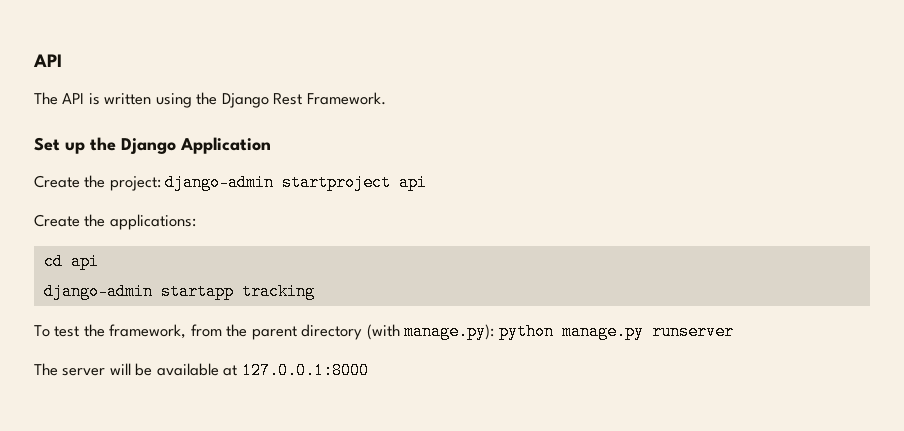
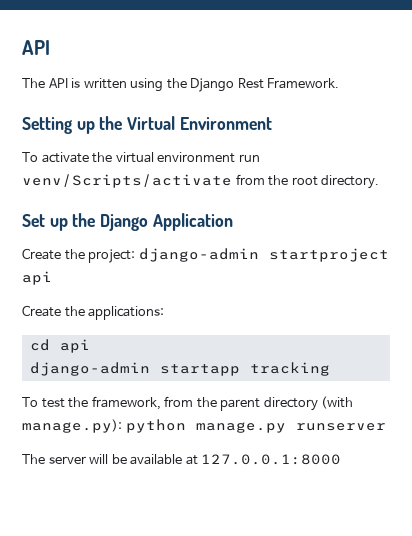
+ Setting up the Virtual Environment
+ To activate the virtual environment run venv/Scripts/activate from the root directory.

